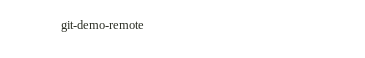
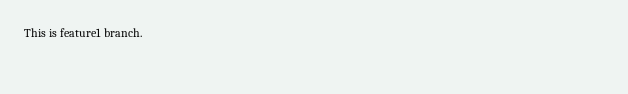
- git-demo-remote
+ This is feature1 branch.

